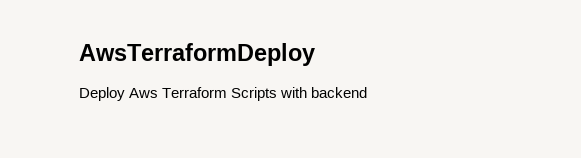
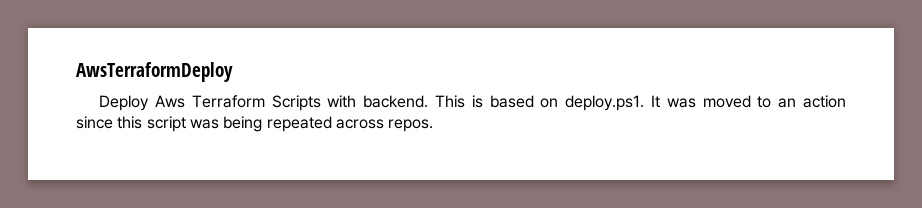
- Deploy Aws Terraform Scripts with backend
+ Deploy Aws Terraform Scripts with backend. This is based on deploy.ps1. It was moved to an action since this script was being repeated across repos.

